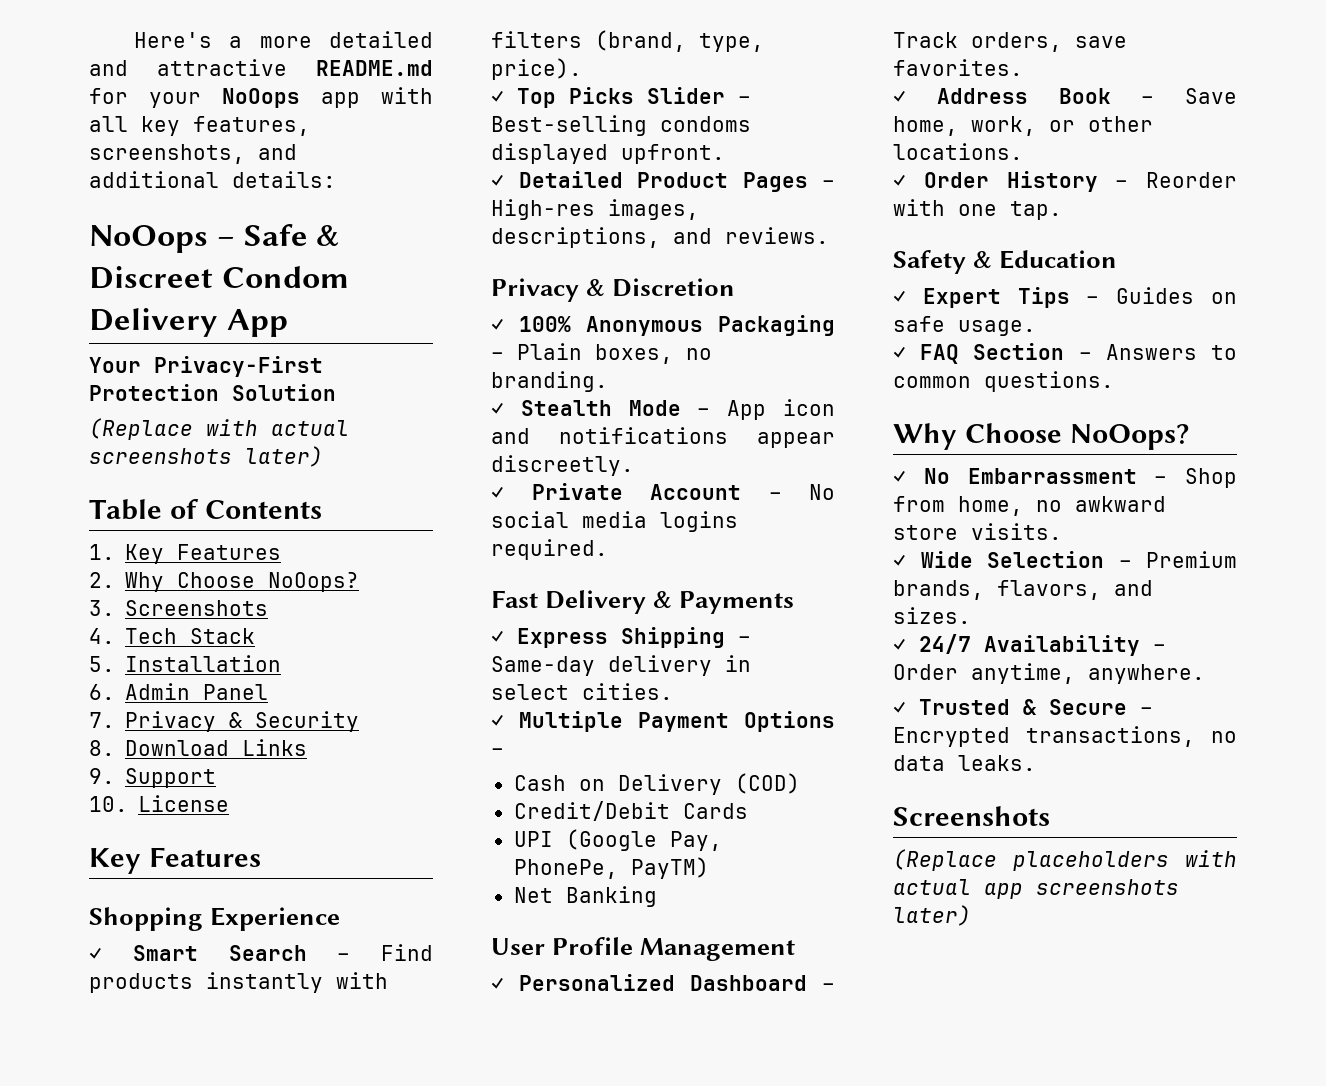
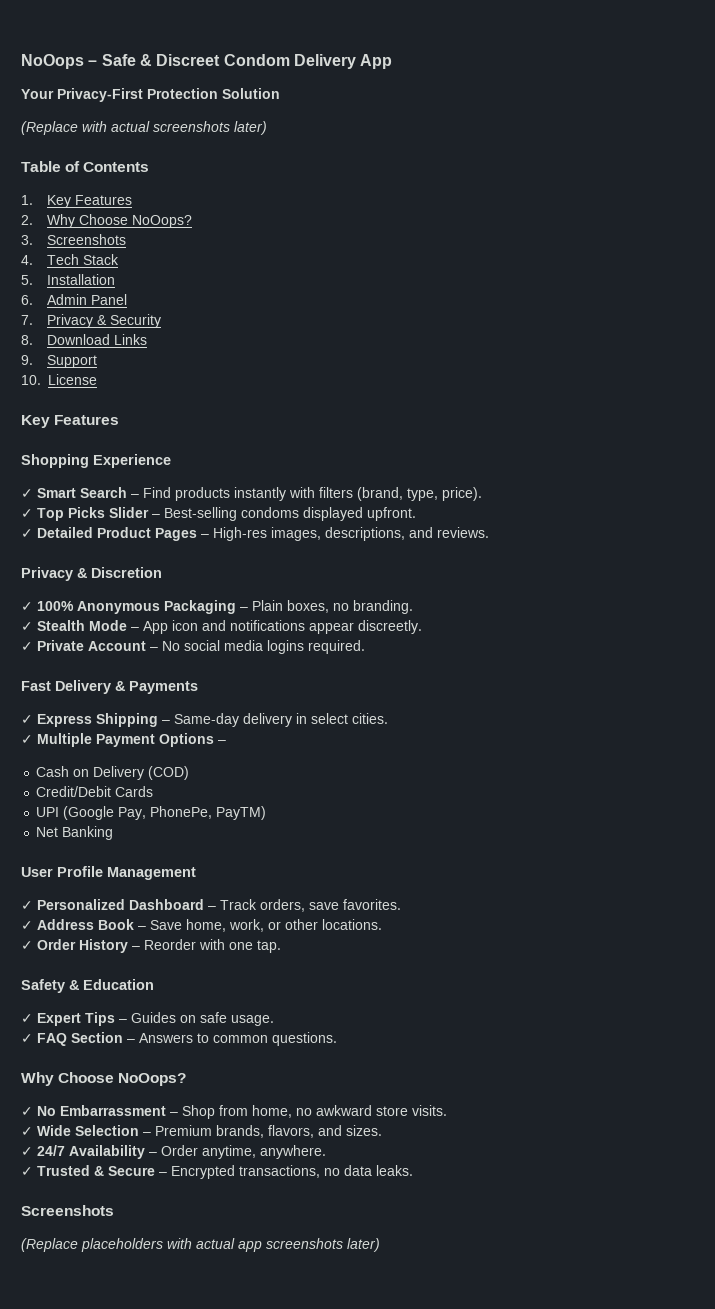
- Here's a more detailed and attractive README.md for your NoOops app with all key features, screenshots, and additional details:

